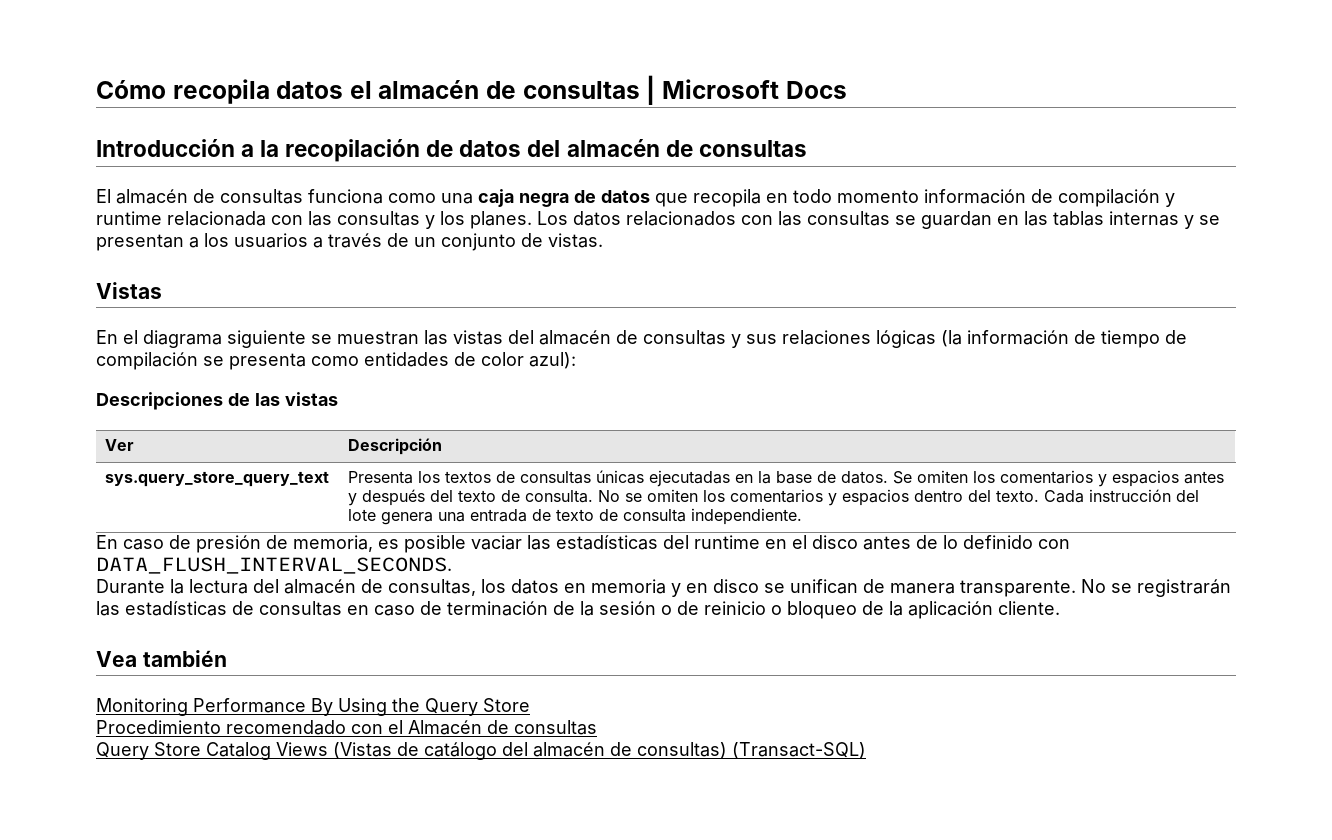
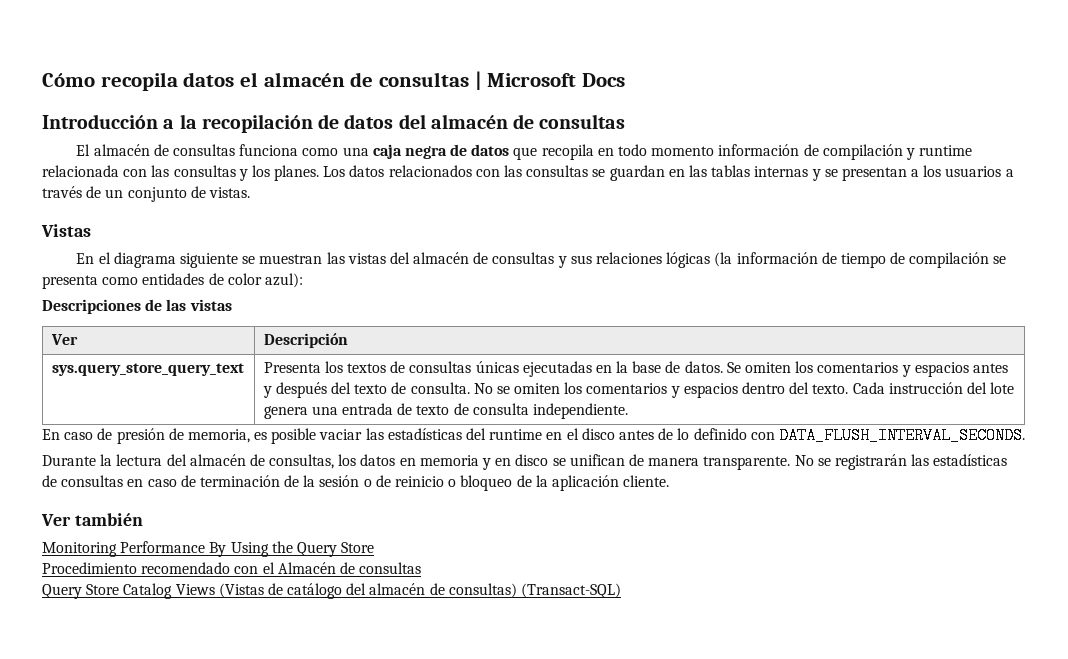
- Vea también
+ Ver también

